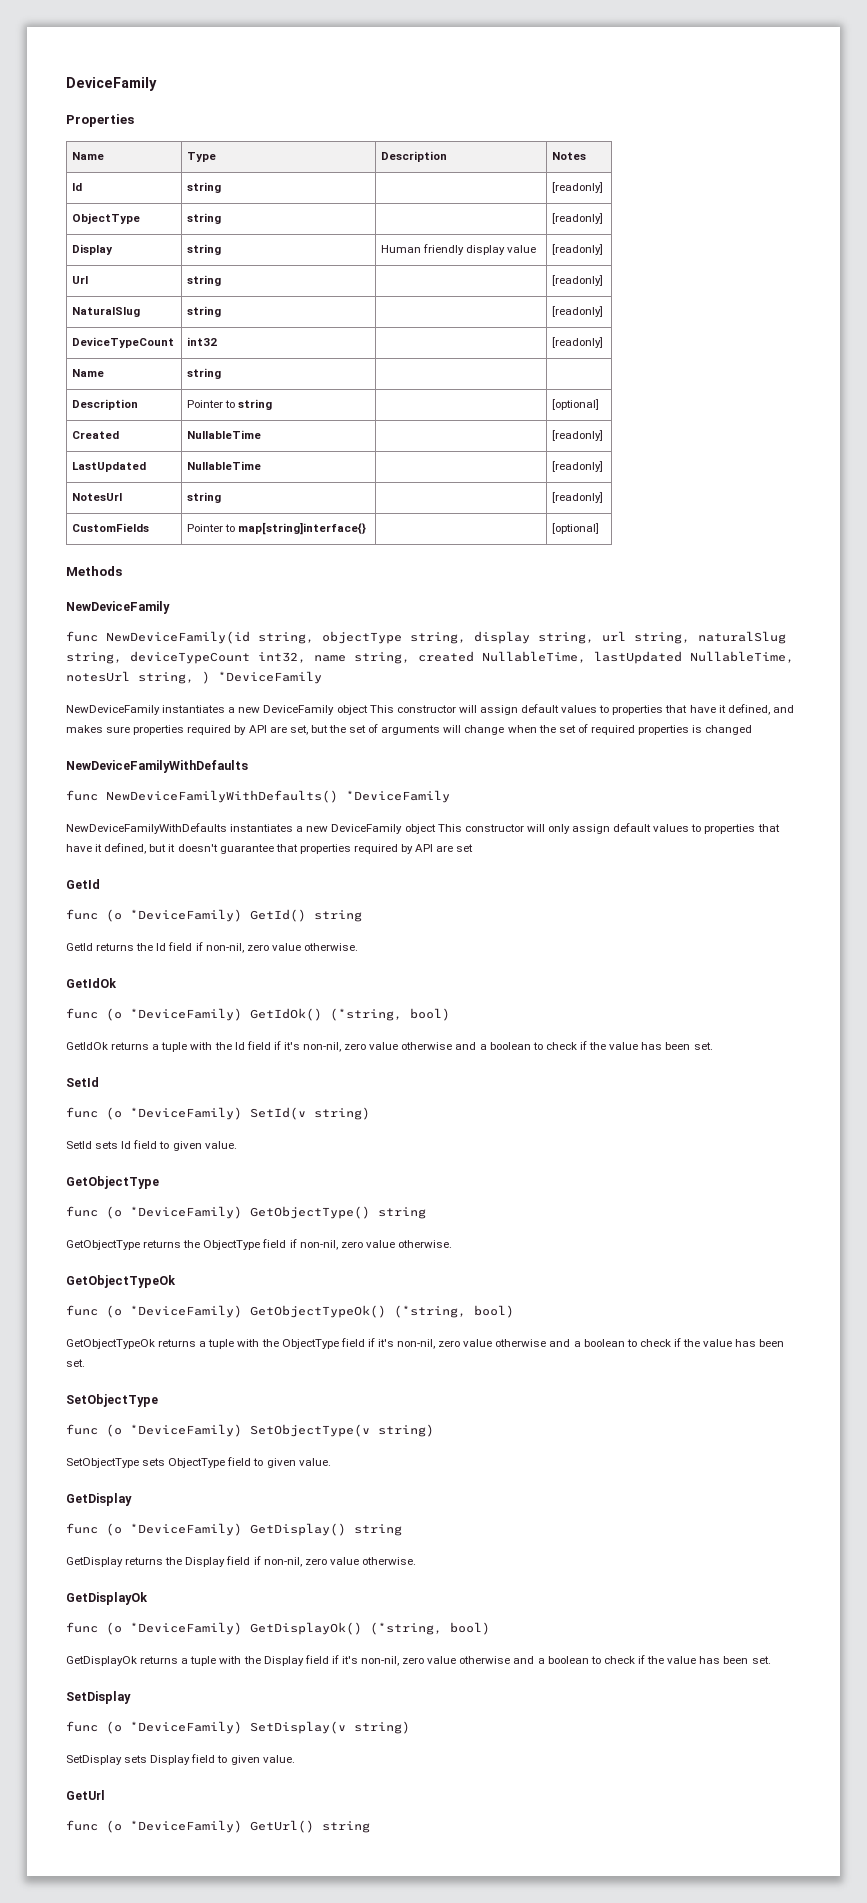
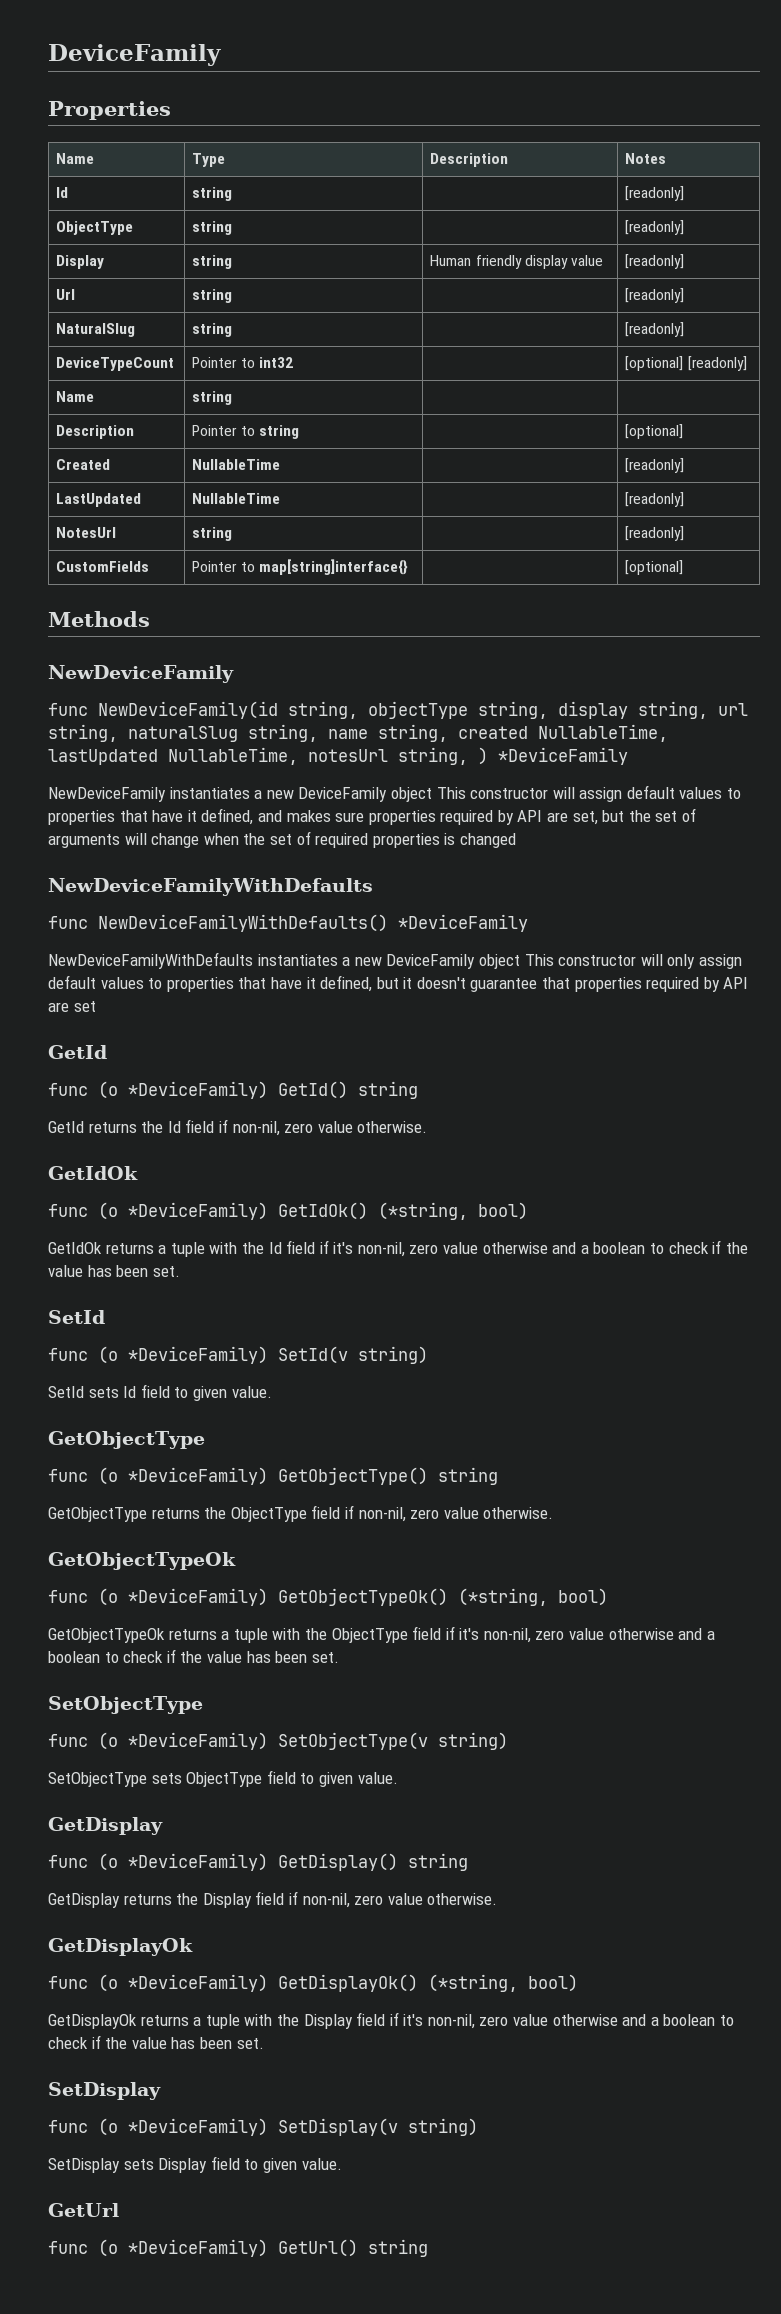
- DeviceTypeCount | int32 | | [readonly]
+ DeviceTypeCount | Pointer to int32 | | [optional] [readonly]
- func NewDeviceFamily(id string, objectType string, display string, url string, naturalSlug string, deviceTypeCount int32, name string, created NullableTime, lastUpdated NullableTime, notesUrl string, ) *DeviceFamily
+ func NewDeviceFamily(id string, objectType string, display string, url string, naturalSlug string, name string, created NullableTime, lastUpdated NullableTime, notesUrl string, ) *DeviceFamily

